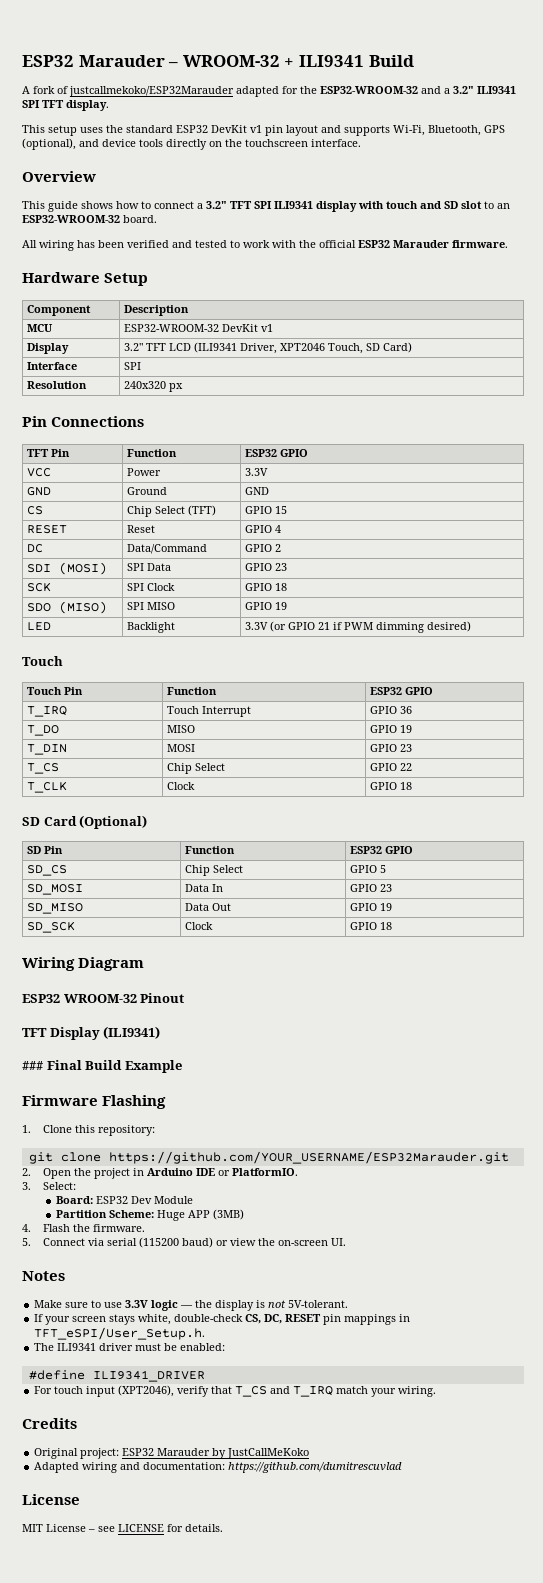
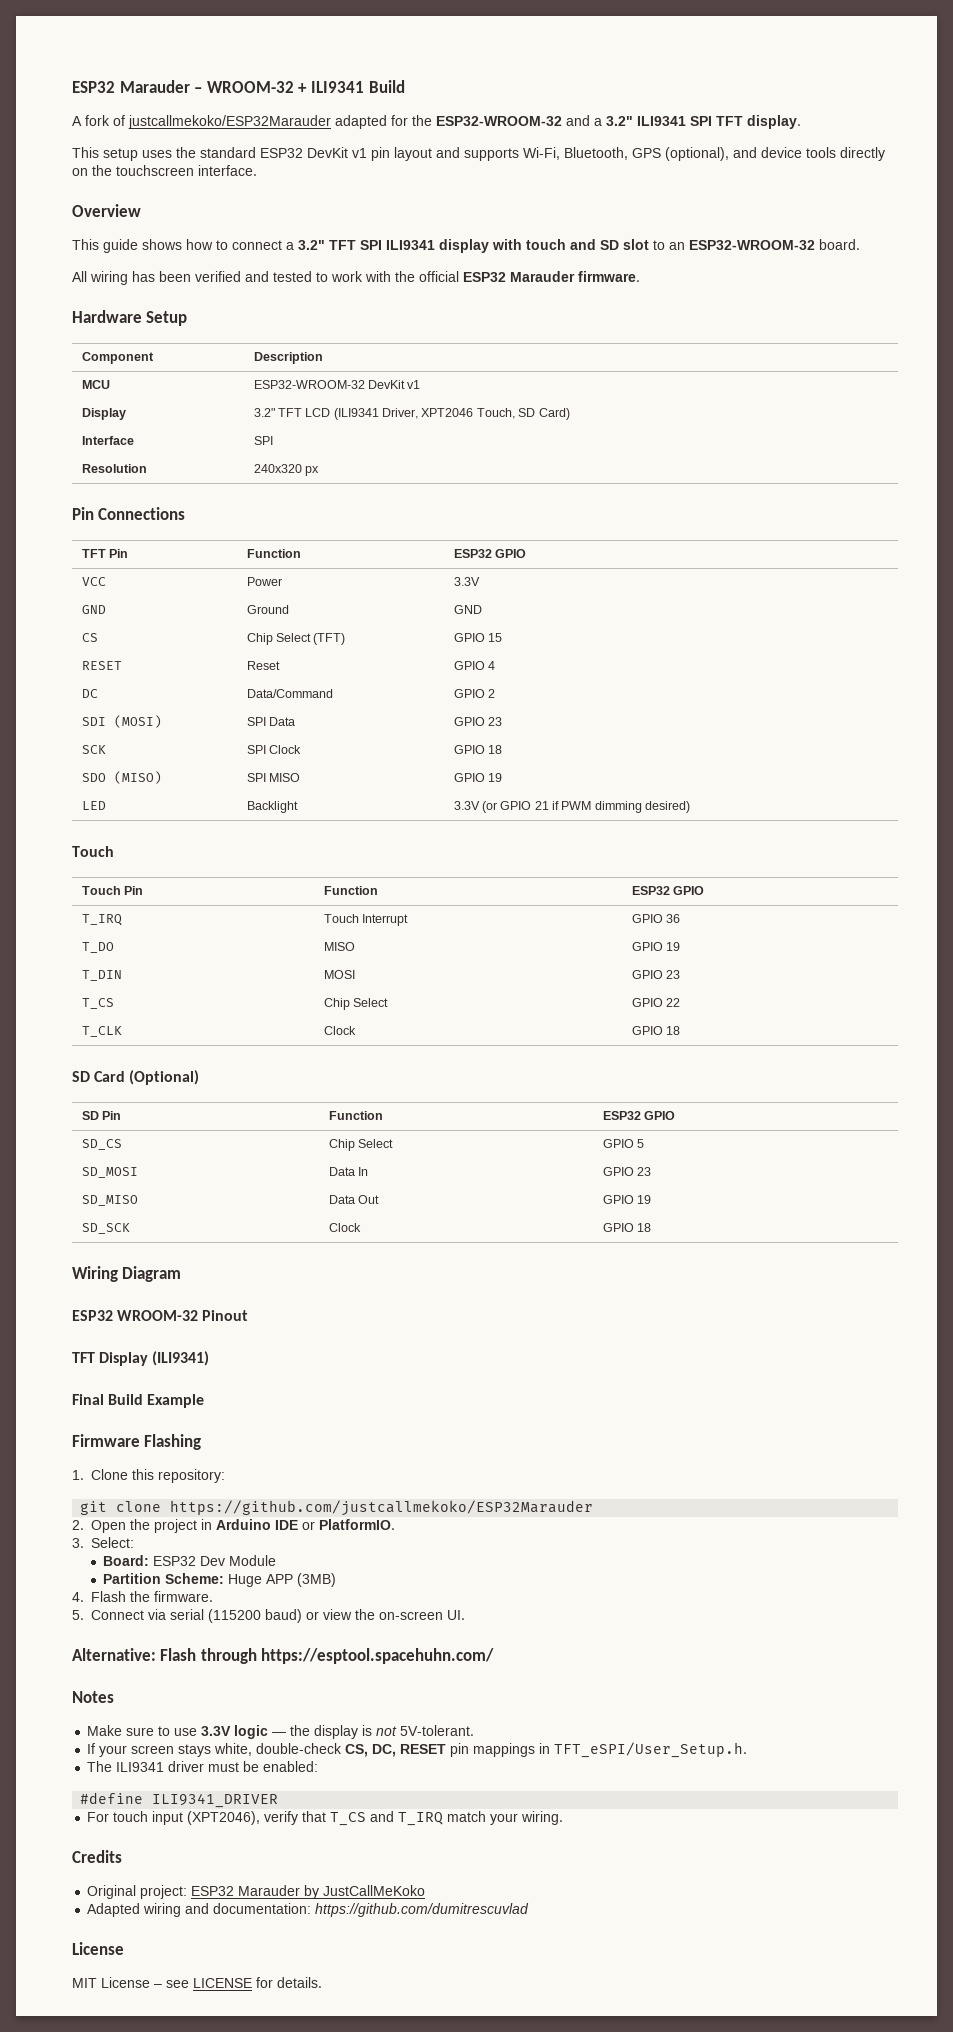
- ### Final Build Example
+ Final Build Example
- git clone https://github.com/YOUR_USERNAME/ESP32Marauder.git
+ git clone https://github.com/justcallmekoko/ESP32Marauder
+ Alternative: Flash through https://esptool.spacehuhn.com/

